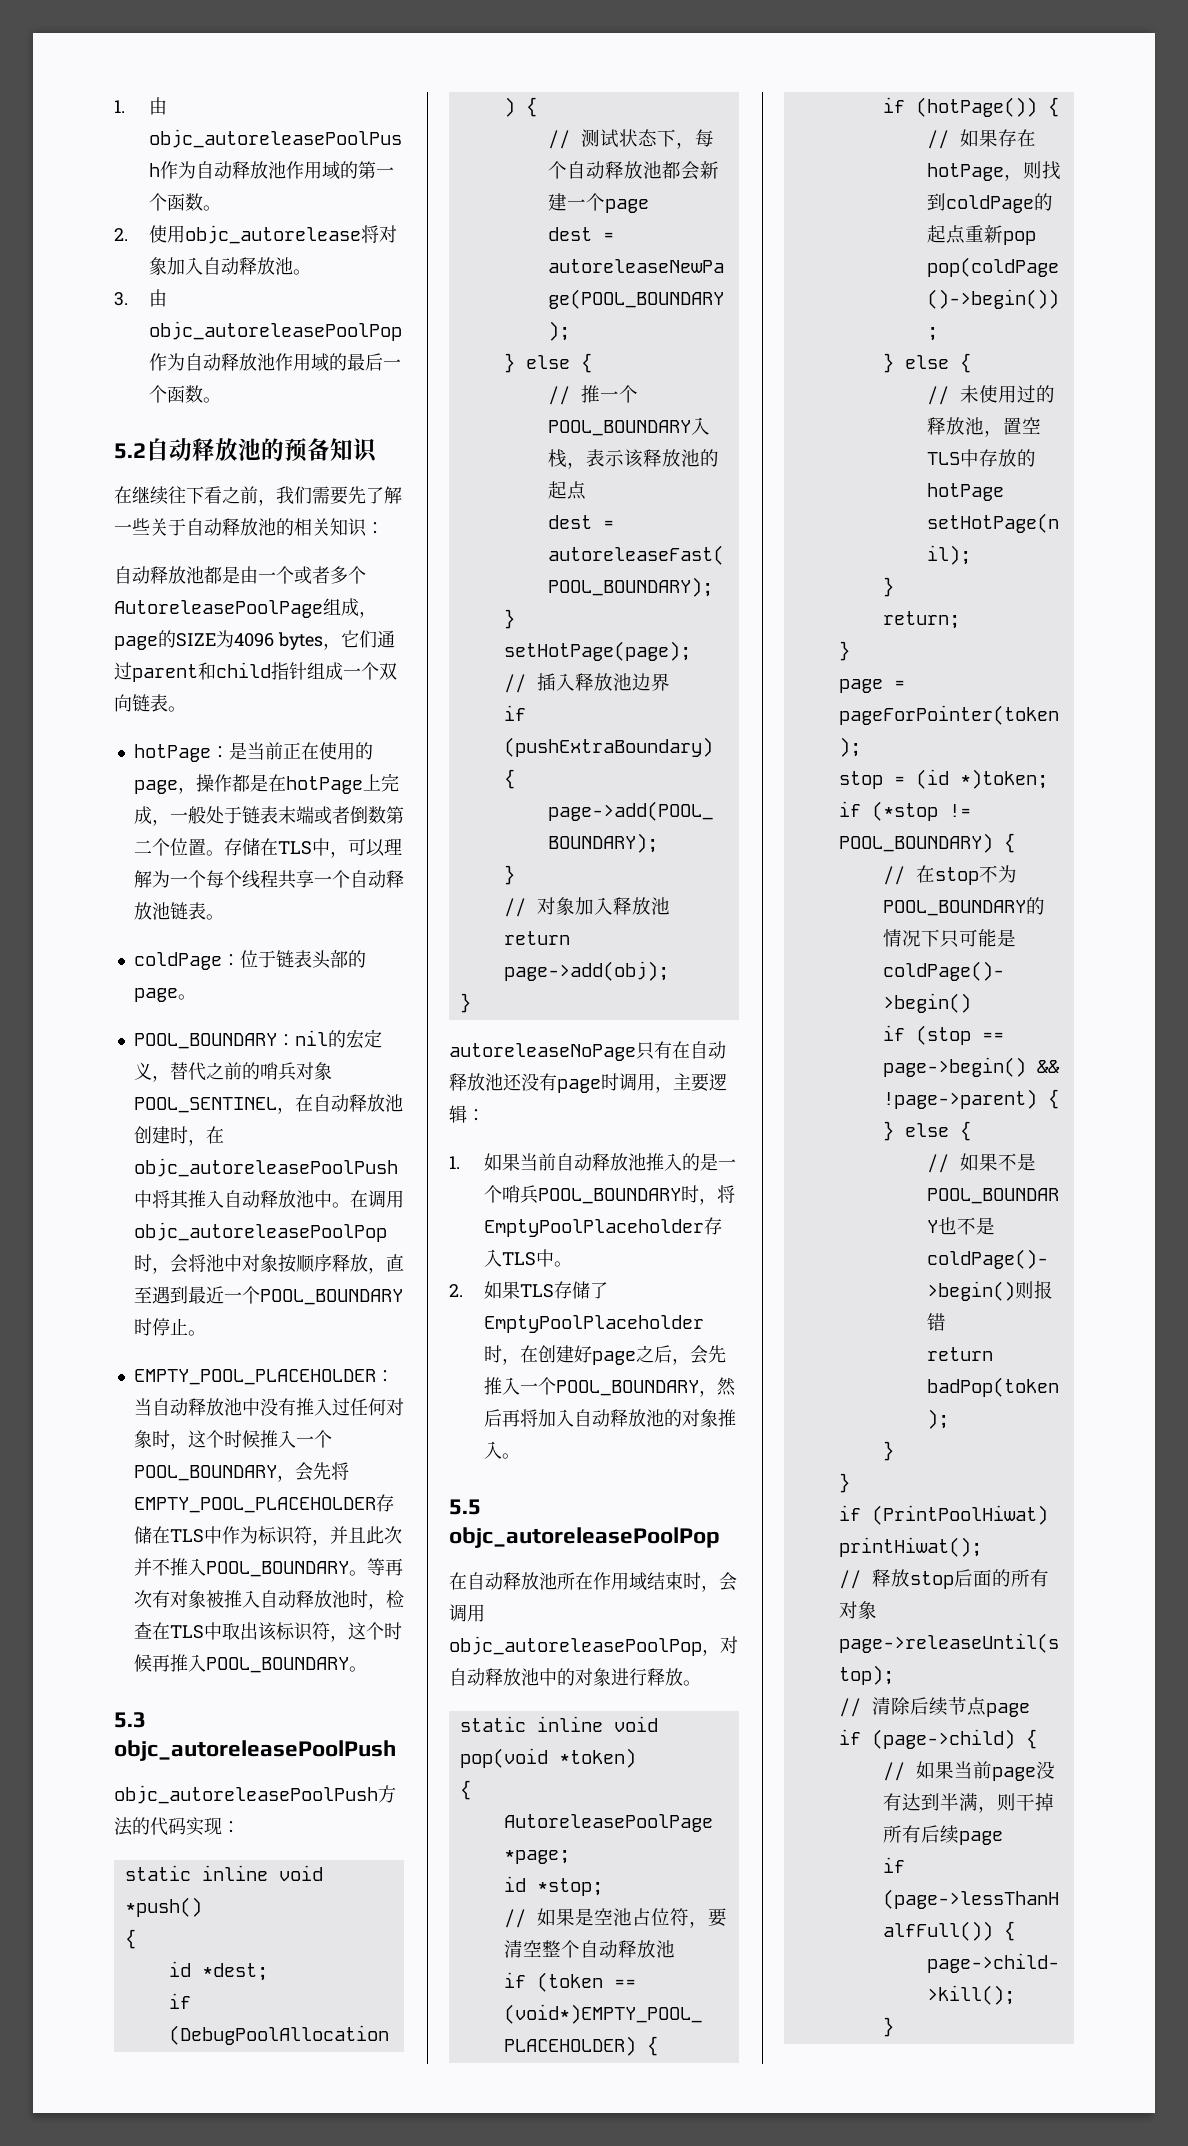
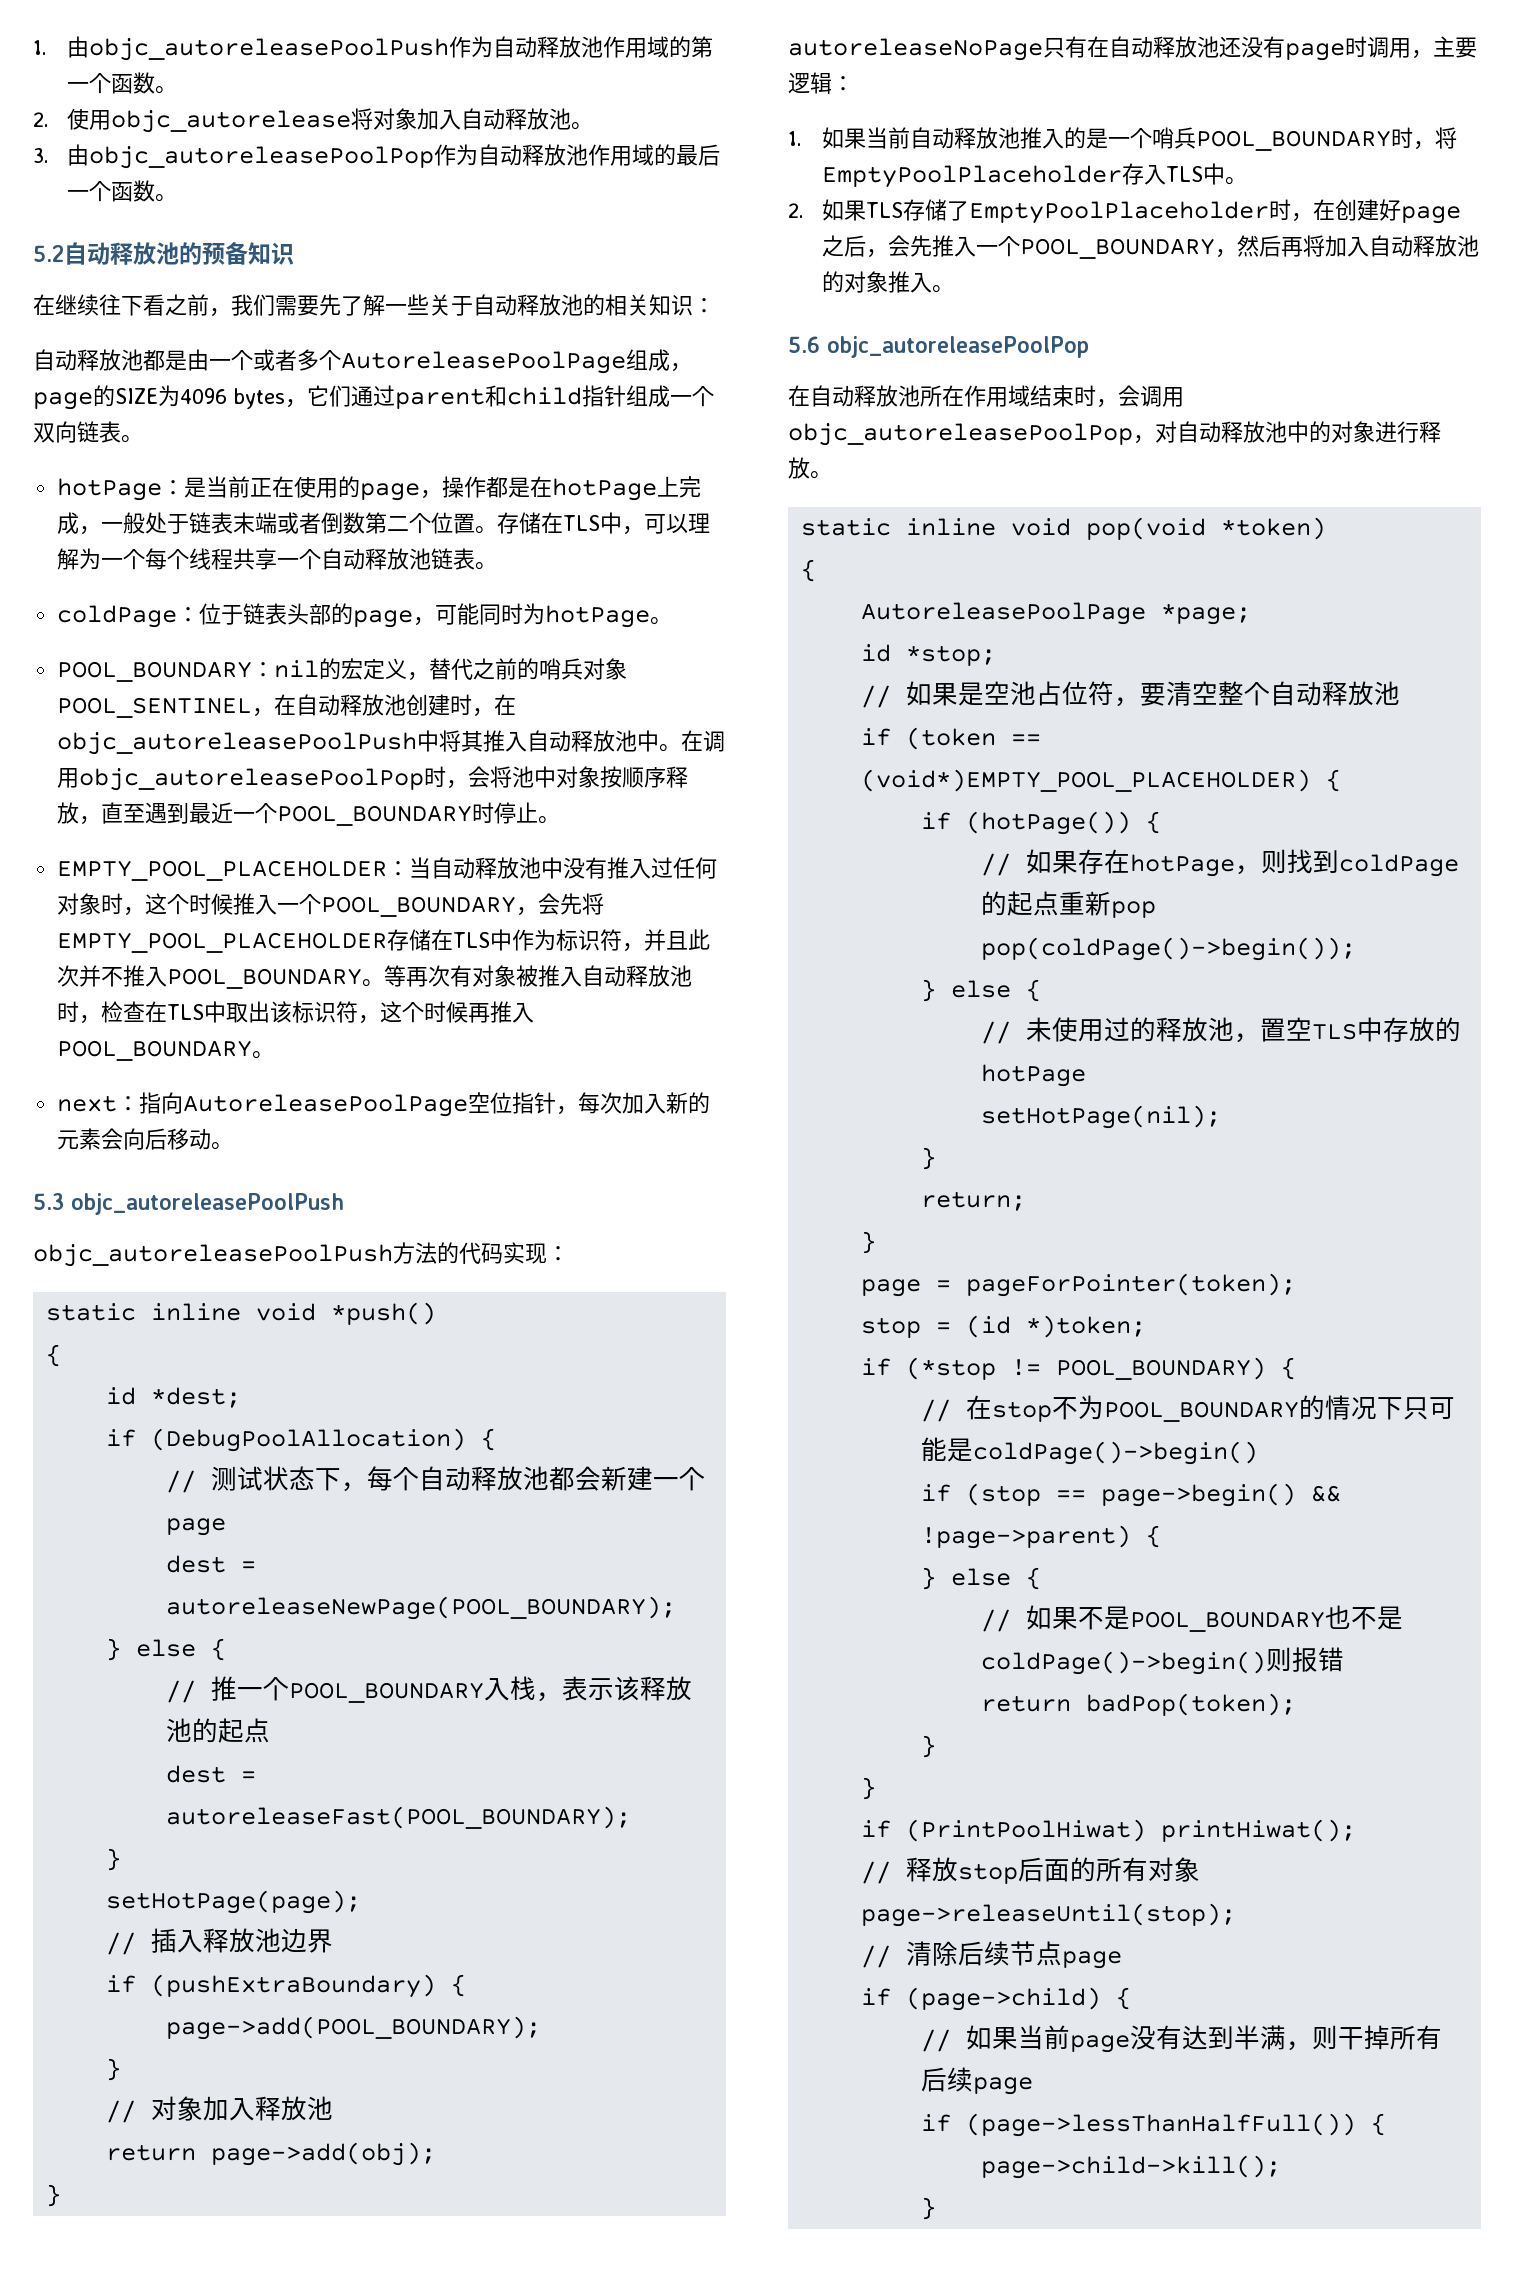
- coldPage：位于链表头部的page。
+ coldPage：位于链表头部的page，可能同时为hotPage。
+ next：指向AutoreleasePoolPage空位指针，每次加入新的元素会向后移动。
- 5.5 objc_autoreleasePoolPop
+ 5.6 objc_autoreleasePoolPop

